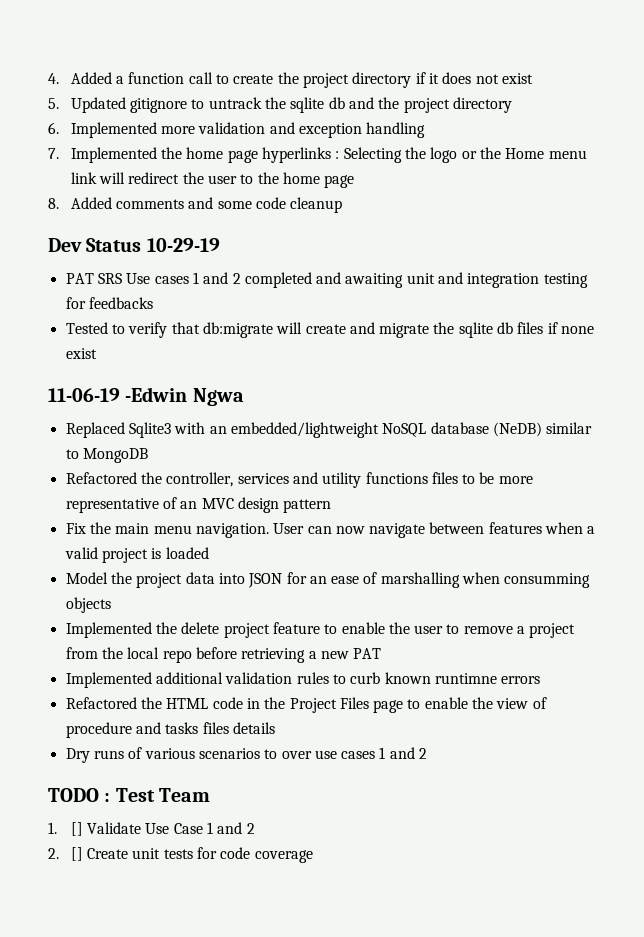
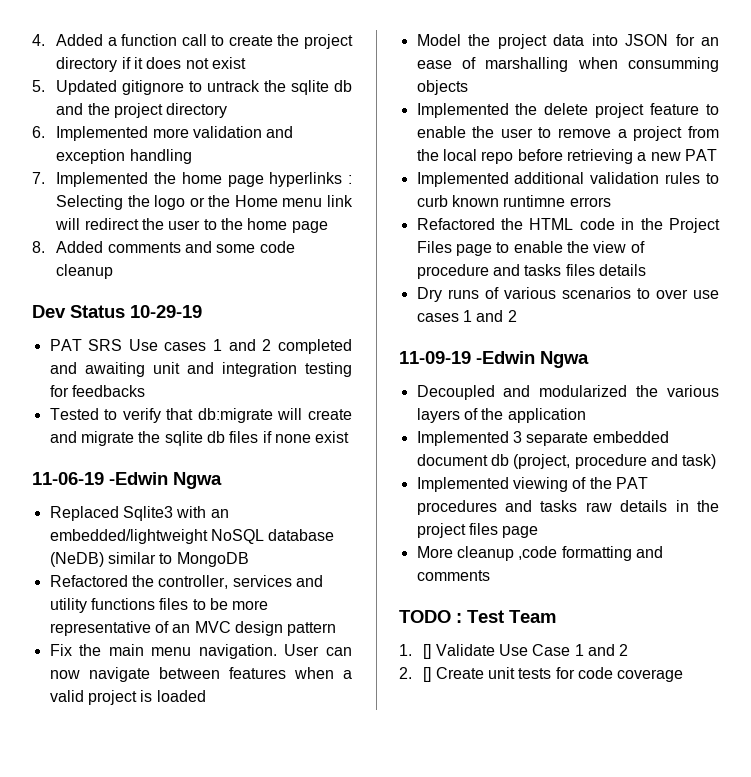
+ 11-09-19 -Edwin Ngwa
+ Decoupled and modularized the various layers of the application
+ Implemented 3 separate embedded document db (project, procedure and task)
+ Implemented viewing of the PAT procedures and tasks raw details in the project files page
+ More cleanup ,code formatting and comments

